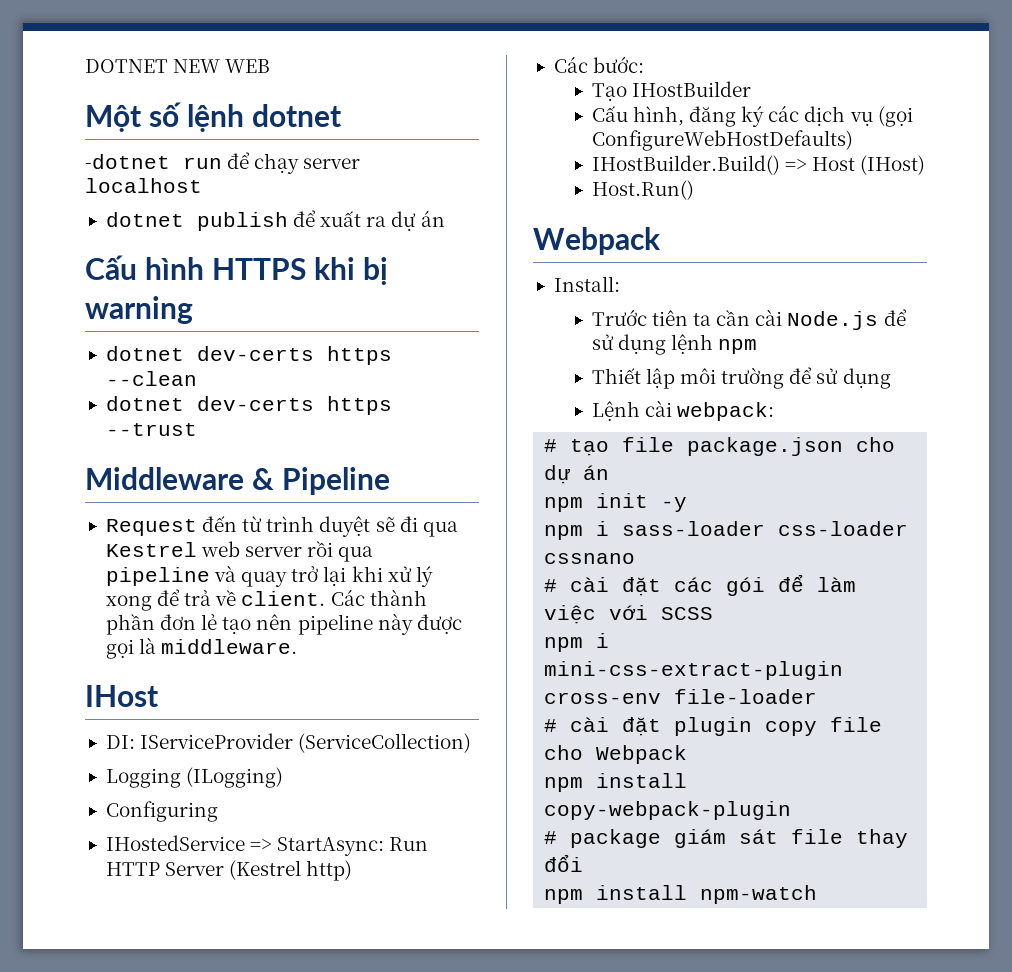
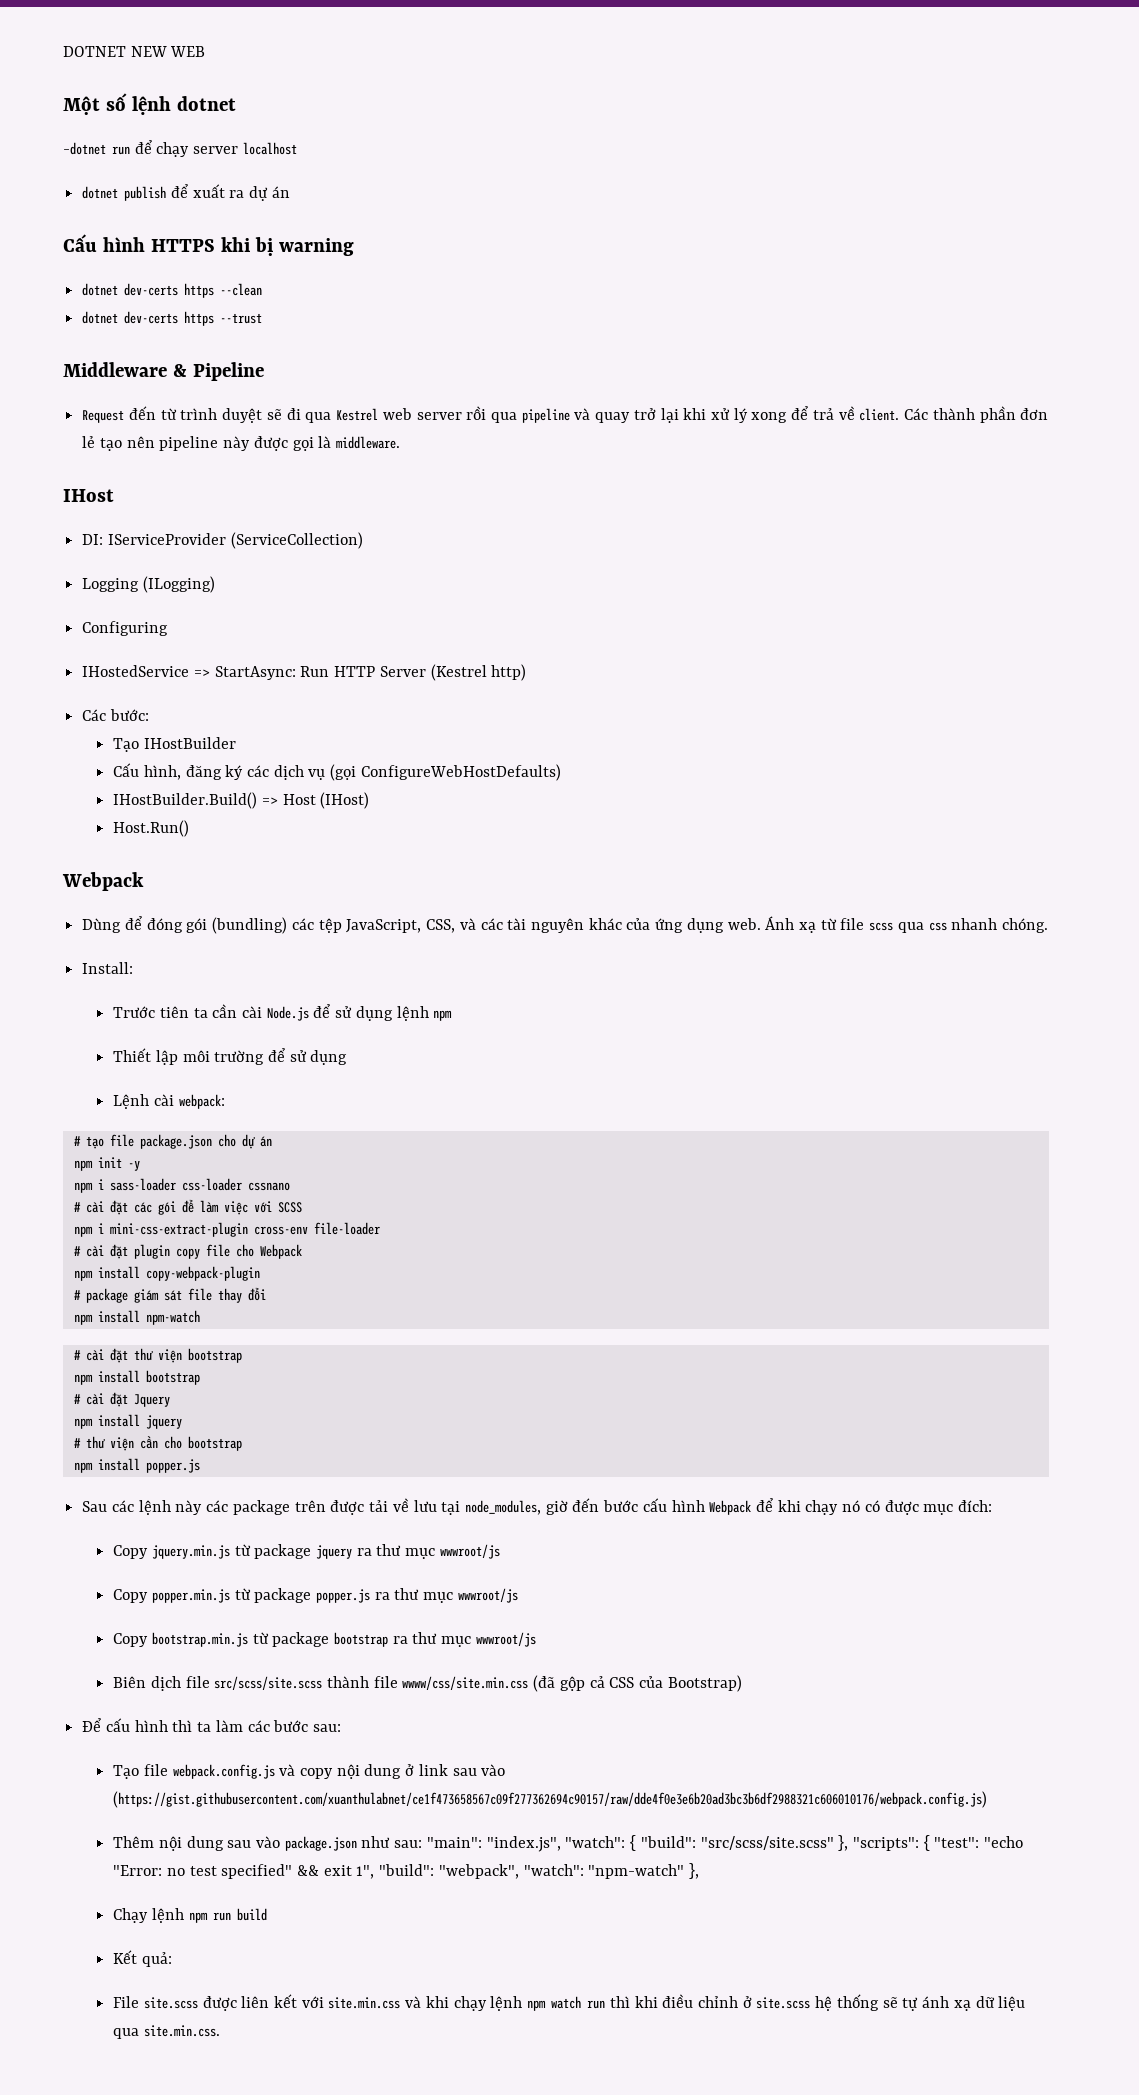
+ Dùng để đóng gói (bundling) các tệp JavaScript, CSS, và các tài nguyên khác của ứng dụng web. Ánh xạ từ file scss qua css nhanh chóng.
+ # cài đặt thư viện bootstrap
+ npm install bootstrap
+ # cài đặt Jquery
+ npm install jquery
+ # thư viện cần cho bootstrap
+ npm install popper.js
+ Sau các lệnh này các package trên được tải về lưu tại node_modules, giờ đến bước cấu hình Webpack để khi chạy nó có được mục đích:
+ Copy jquery.min.js từ package jquery ra thư mục wwwroot/js
+ Copy popper.min.js từ package popper.js ra thư mục wwwroot/js
+ Copy bootstrap.min.js từ package bootstrap ra thư mục wwwroot/js
+ Biên dịch file src/scss/site.scss thành file wwww/css/site.min.css (đã gộp cả CSS của Bootstrap)
+ Để cấu hình thì ta làm các bước sau:
+ Tạo file webpack.config.js và copy nội dung ở link sau vào (https://gist.githubusercontent.com/xuanthulabnet/ce1f473658567c09f277362694c90157/raw/dde4f0e3e6b20ad3bc3b6df2988321c606010176/webpack.config.js)
+ Thêm nội dung sau vào package.json như sau: "main": "index.js", "watch": { "build": "src/scss/site.scss" }, "scripts": { "test": "echo "Error: no test specified" && exit 1", "build": "webpack", "watch": "npm-watch" },
+ Chạy lệnh npm run build
+ Kết quả:
+ File site.scss được liên kết với site.min.css và khi chạy lệnh npm watch run thì khi điều chỉnh ở site.scss hệ thống sẽ tự ánh xạ dữ liệu qua site.min.css.

